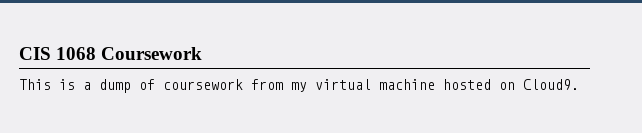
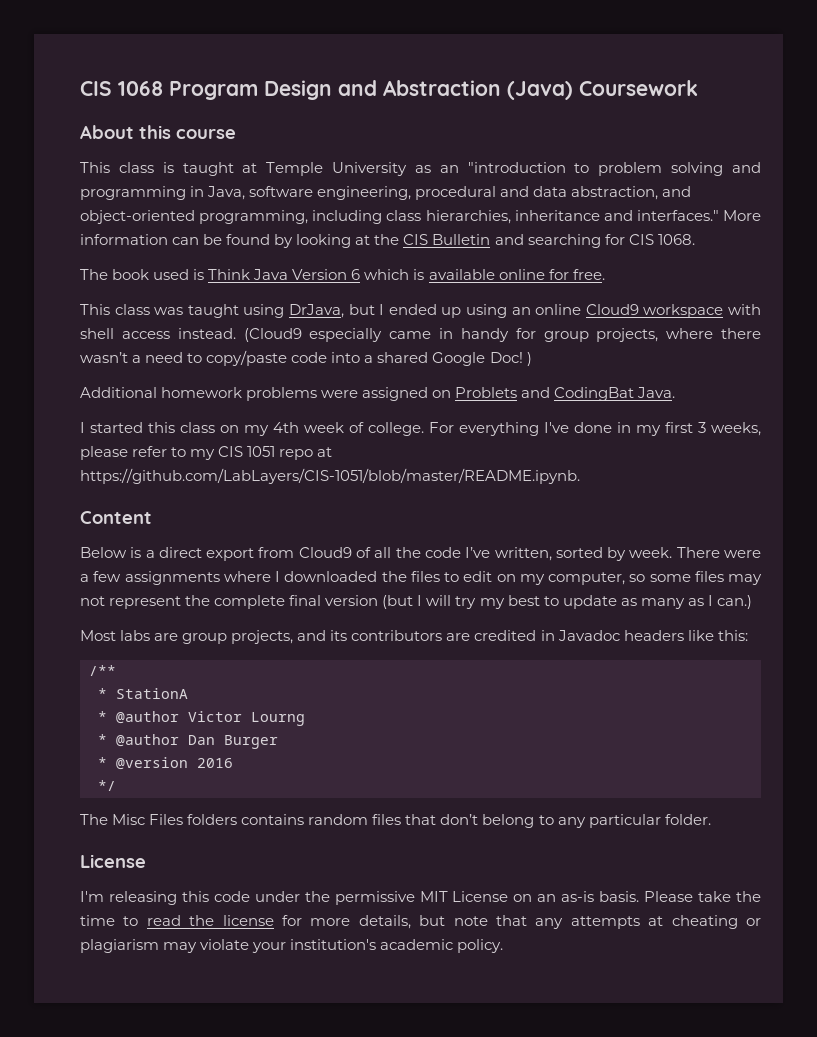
- CIS 1068 Coursework
- This is a dump of coursework from my virtual machine hosted on Cloud9.
+ CIS 1068 Program Design and Abstraction (Java) Coursework
+ About this course
+ This class is taught at Temple University as an "introduction to problem solving and programming in Java, software engineering, procedural and data abstraction, and object-oriented programming, including class hierarchies, inheritance and interfaces." More information can be found by looking at the CIS Bulletin and searching for CIS 1068.
+ The book used is Think Java Version 6 which is available online for free.
+ This class was taught using DrJava, but I ended up using an online Cloud9 workspace with shell access instead. (Cloud9 especially came in handy for group projects, where there wasn’t a need to copy/paste code into a shared Google Doc! )
+ Additional homework problems were assigned on Problets and CodingBat Java.
+ I started this class on my 4th week of college. For everything I've done in my first 3 weeks, please refer to my CIS 1051 repo at https://github.com/LabLayers/CIS-1051/blob/master/README.ipynb.
+ Content
+ Below is a direct export from Cloud9 of all the code I’ve written, sorted by week. There were a few assignments where I downloaded the files to edit on my computer, so some files may not represent the complete final version (but I will try my best to update as many as I can.)
+ Most labs are group projects, and its contributors are credited in Javadoc headers like this:
+ /**
+ * StationA
+ * @author Victor Lourng
+ * @author Dan Burger
+ * @version 2016
+ */
+ The Misc Files folders contains random files that don’t belong to any particular folder.
+ License
+ I'm releasing this code under the permissive MIT License on an as-is basis. Please take the time to read the license for more details, but note that any attempts at cheating or plagiarism may violate your institution's academic policy.

